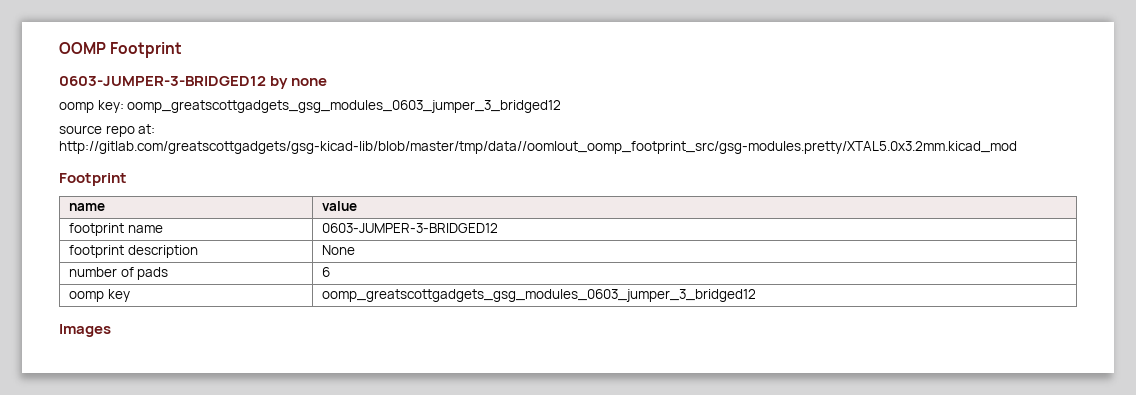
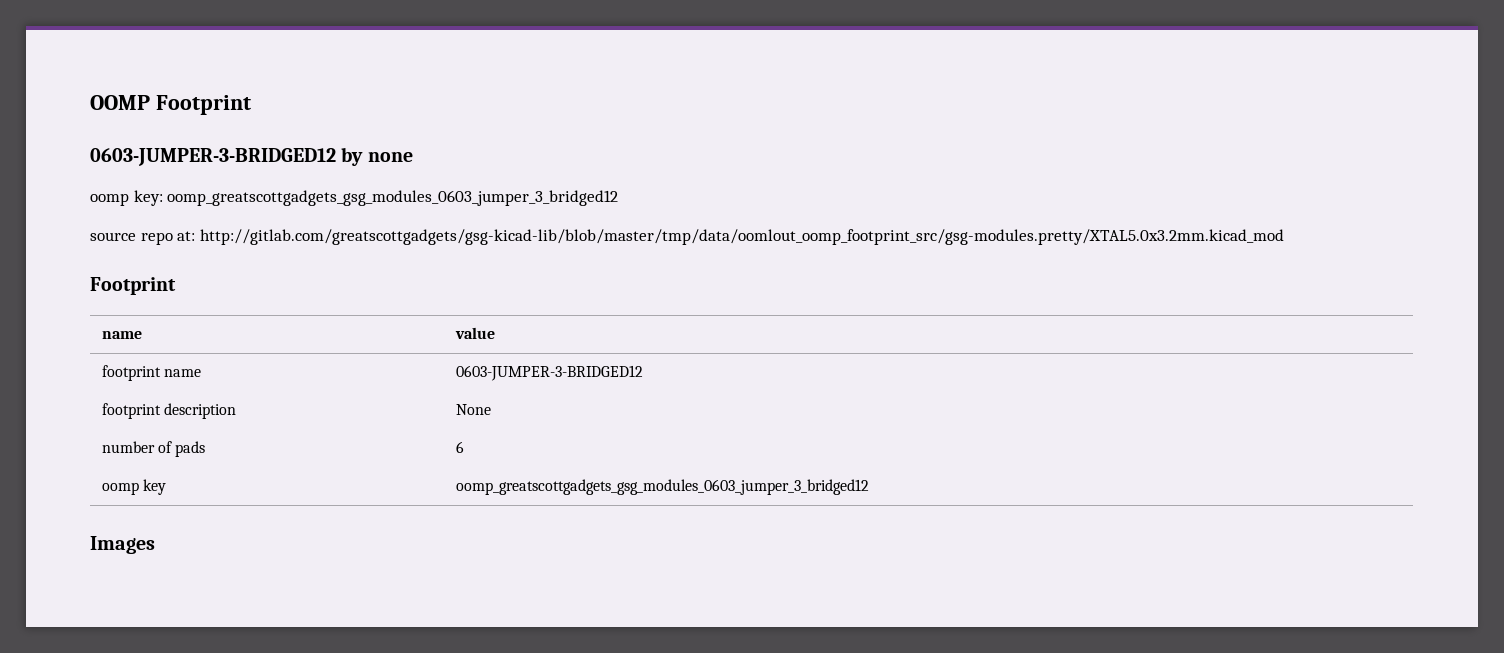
- source repo at: http://gitlab.com/greatscottgadgets/gsg-kicad-lib/blob/master/tmp/data//oomlout_oomp_footprint_src/gsg-modules.pretty/XTAL5.0x3.2mm.kicad_mod
+ source repo at: http://gitlab.com/greatscottgadgets/gsg-kicad-lib/blob/master/tmp/data/oomlout_oomp_footprint_src/gsg-modules.pretty/XTAL5.0x3.2mm.kicad_mod

